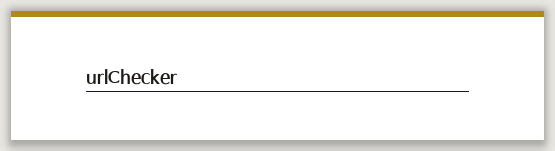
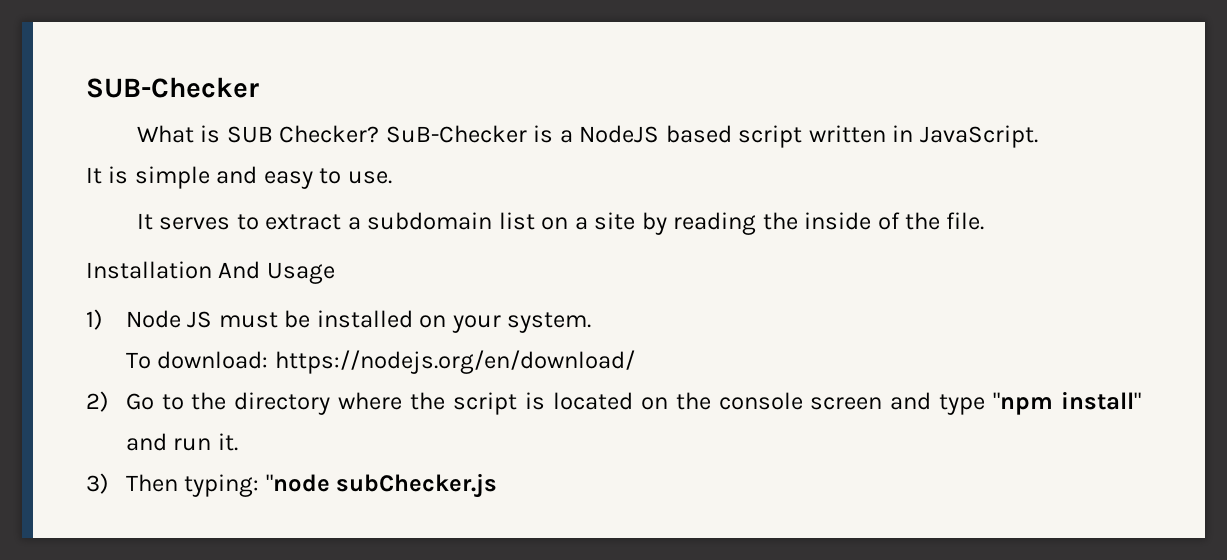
- urlChecker
+ SUB-Checker
+ What is SUB Checker? SuB-Checker is a NodeJS based script written in JavaScript.
+ It is simple and easy to use.
+ It serves to extract a subdomain list on a site by reading the inside of the file.
+ Installation And Usage
+ 1) Node JS must be installed on your system.
+ To download: https://nodejs.org/en/download/
+ 2) Go to the directory where the script is located on the console screen and type "npm install" and run it.
+ 3) Then typing: "node subChecker.js

